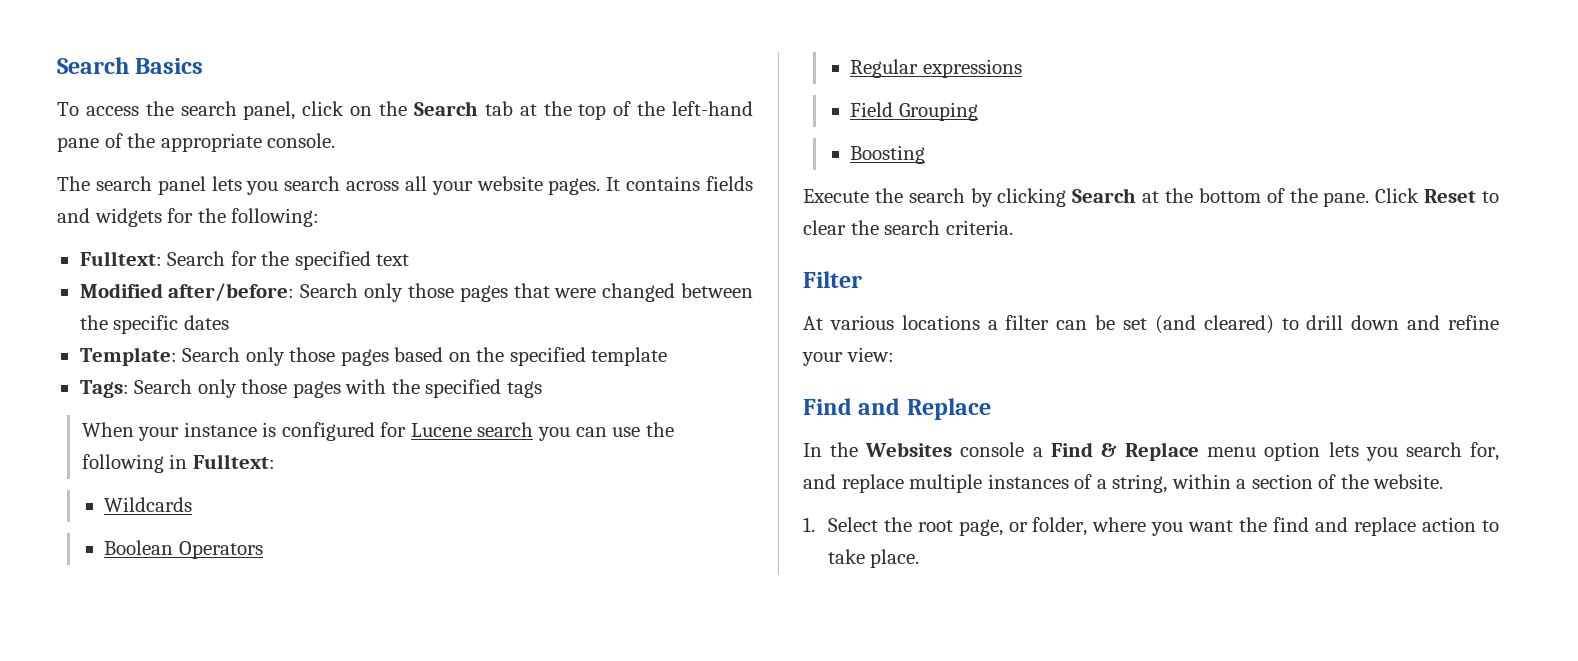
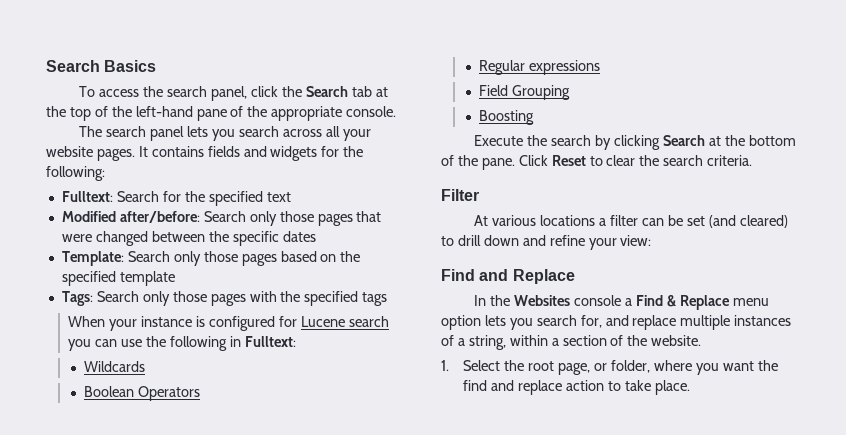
- To access the search panel, click on the Search tab at the top of the left-hand pane of the appropriate console.
+ To access the search panel, click the Search tab at the top of the left-hand pane of the appropriate console.

